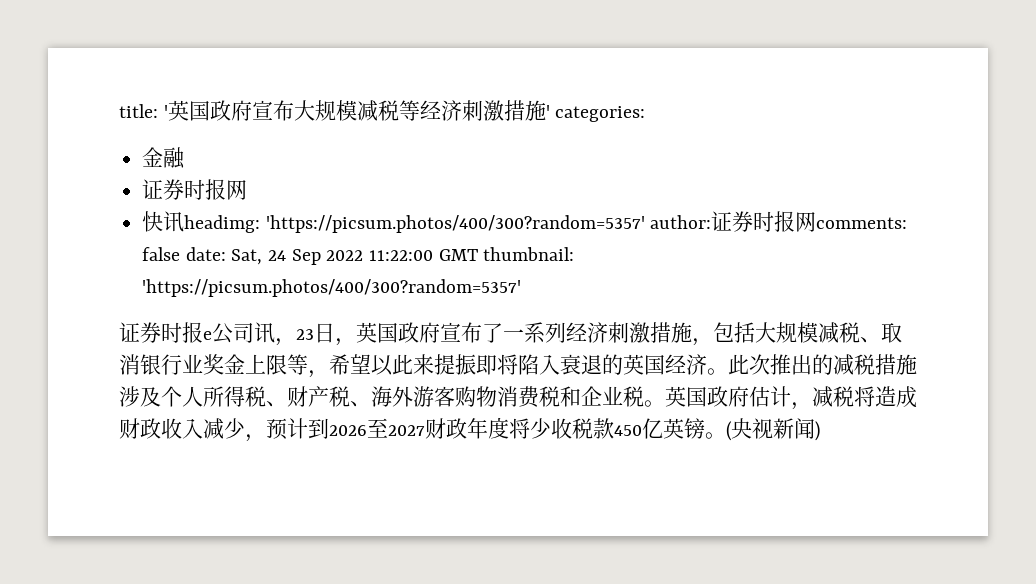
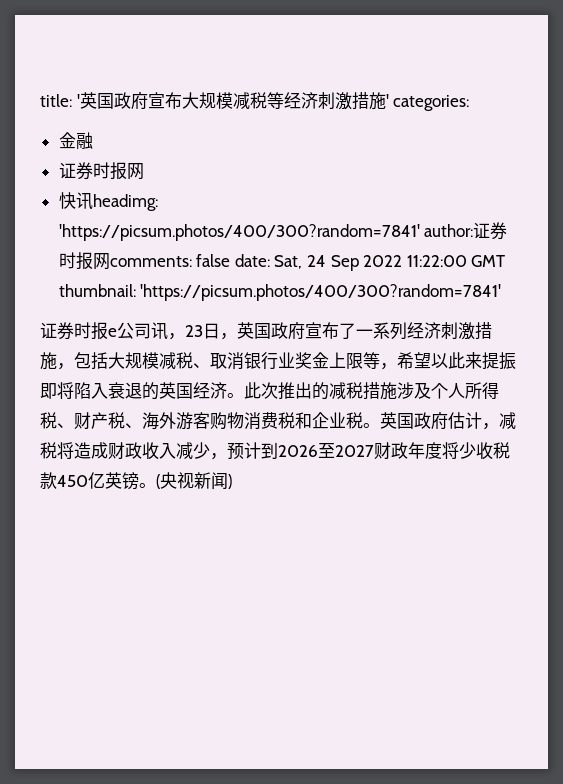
- 快讯headimg: 'https://picsum.photos/400/300?random=5357' author:证券时报网comments: false date: Sat, 24 Sep 2022 11:22:00 GMT thumbnail: 'https://picsum.photos/400/300?random=5357'
+ 快讯headimg: 'https://picsum.photos/400/300?random=7841' author:证券时报网comments: false date: Sat, 24 Sep 2022 11:22:00 GMT thumbnail: 'https://picsum.photos/400/300?random=7841'

